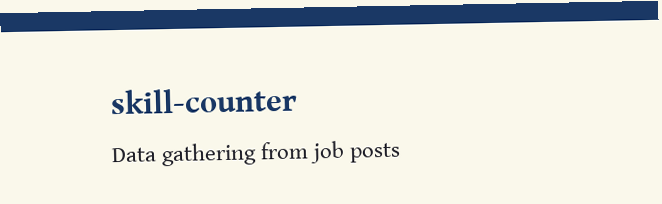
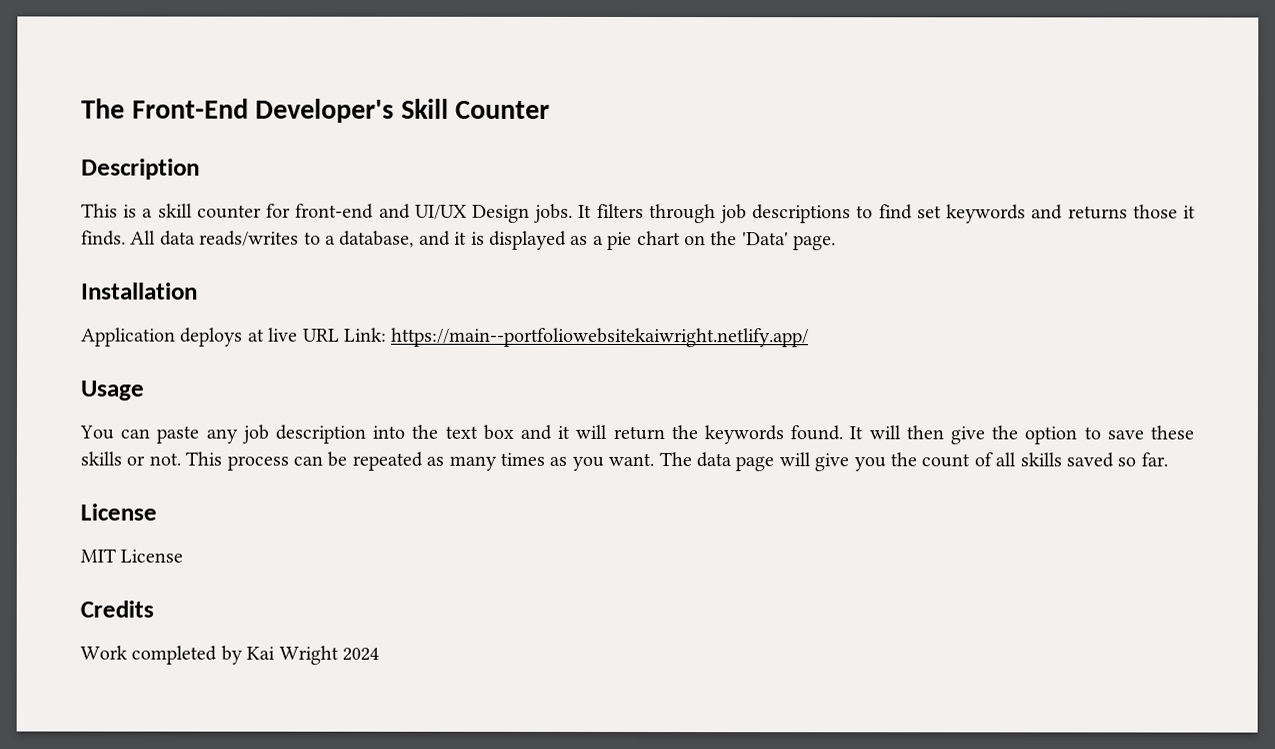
- skill-counter
- Data gathering from job posts
+ The Front-End Developer's Skill Counter
+ Description
+ This is a skill counter for front-end and UI/UX Design jobs. It filters through job descriptions to find set keywords and returns those it finds. All data reads/writes to a database, and it is displayed as a pie chart on the 'Data' page.
+ Installation
+ Application deploys at live URL Link: https://main--portfoliowebsitekaiwright.netlify.app/
+ Usage
+ You can paste any job description into the text box and it will return the keywords found. It will then give the option to save these skills or not. This process can be repeated as many times as you want. The data page will give you the count of all skills saved so far.
+ License
+ MIT License
+ Credits
+ Work completed by Kai Wright 2024

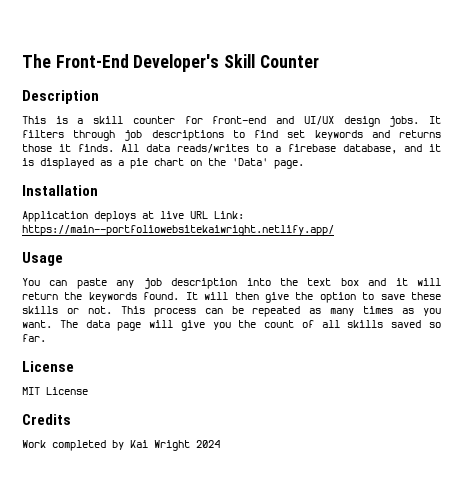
- This is a skill counter for front-end and UI/UX Design jobs.
+ This is a skill counter for front-end and UI/UX design jobs.
- All data reads/writes to a database, and it is displayed as a pie chart on the 'Data' page.
+ All data reads/writes to a firebase database, and it is displayed as a pie chart on the 'Data' page.

